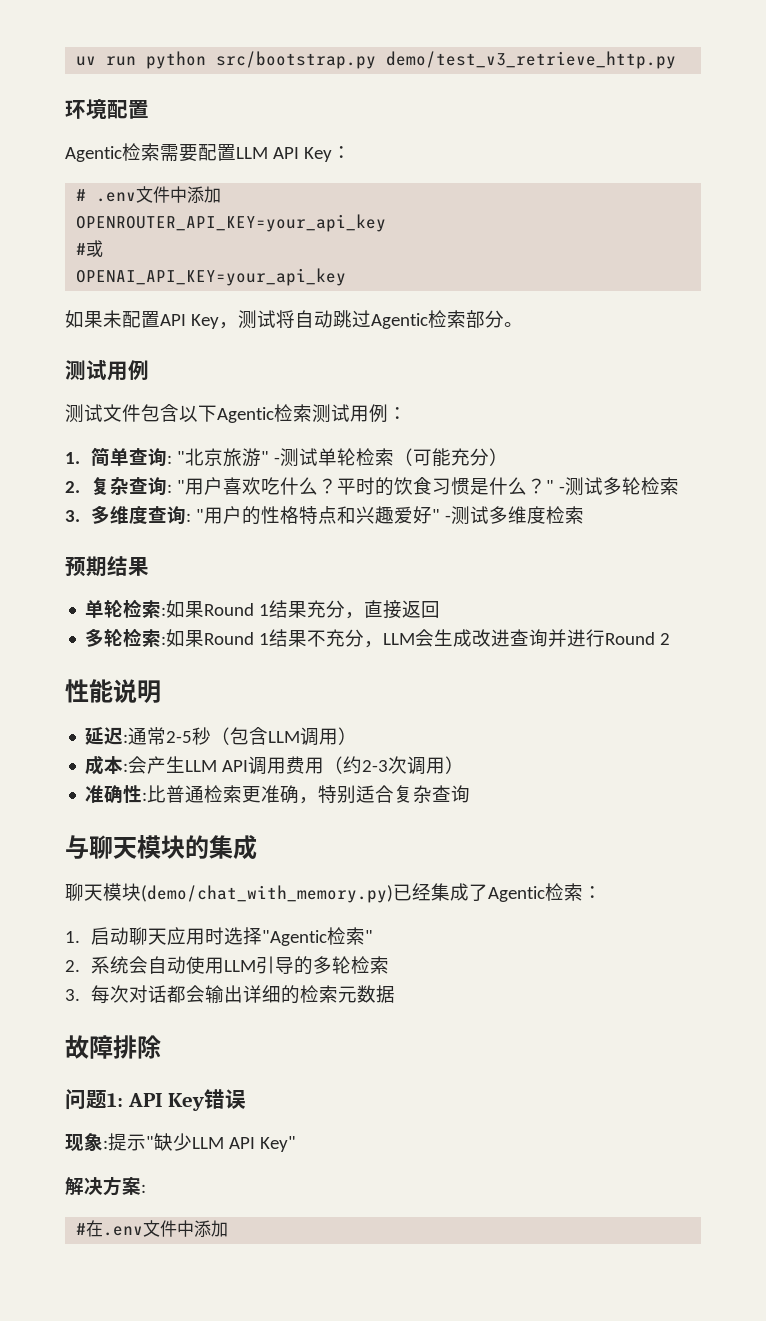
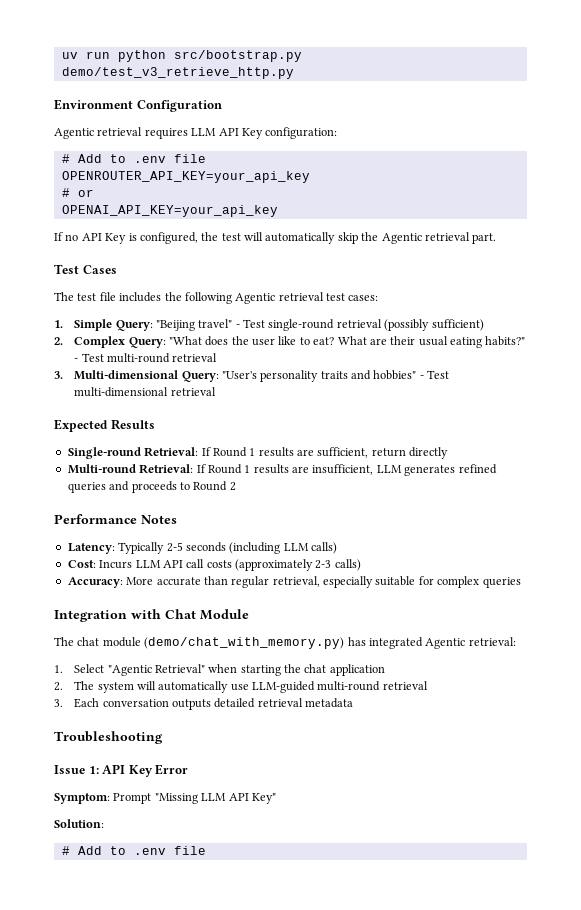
- 环境配置
- Agentic检索需要配置LLM API Key：
- # .env文件中添加
+ Environment Configuration
+ Agentic retrieval requires LLM API Key configuration:
+ # Add to .env file
- #或
+ # or
- 如果未配置API Key，测试将自动跳过Agentic检索部分。
- 测试用例
- 测试文件包含以下Agentic检索测试用例：
- 1.简单查询: "北京旅游" -测试单轮检索（可能充分）
- 2.复杂查询: "用户喜欢吃什么？平时的饮食习惯是什么？" -测试多轮检索
- 3.多维度查询: "用户的性格特点和兴趣爱好" -测试多维度检索
- 预期结果
- 单轮检索:如果Round 1结果充分，直接返回
- 多轮检索:如果Round 1结果不充分，LLM会生成改进查询并进行Round 2
- 性能说明
- 延迟:通常2-5秒（包含LLM调用）
- 成本:会产生LLM API调用费用（约2-3次调用）
- 准确性:比普通检索更准确，特别适合复杂查询
- 与聊天模块的集成
- 聊天模块(demo/chat_with_memory.py)已经集成了Agentic检索：
- 1.启动聊天应用时选择"Agentic检索"
- 2.系统会自动使用LLM引导的多轮检索
- 3.每次对话都会输出详细的检索元数据
- 故障排除
- 问题1: API Key错误
- 现象:提示"缺少LLM API Key"
- 解决方案:
- #在.env文件中添加
+ If no API Key is configured, the test will automatically skip the Agentic retrieval part.
+ Test Cases
+ The test file includes the following Agentic retrieval test cases:
+ 1. Simple Query: "Beijing travel" - Test single-round retrieval (possibly sufficient)
+ 2. Complex Query: "What does the user like to eat? What are their usual eating habits?" - Test multi-round retrieval
+ 3. Multi-dimensional Query: "User's personality traits and hobbies" - Test multi-dimensional retrieval
+ Expected Results
+ Single-round Retrieval: If Round 1 results are sufficient, return directly
+ Multi-round Retrieval: If Round 1 results are insufficient, LLM generates refined queries and proceeds to Round 2
+ Performance Notes
+ Latency: Typically 2-5 seconds (including LLM calls)
+ Cost: Incurs LLM API call costs (approximately 2-3 calls)
+ Accuracy: More accurate than regular retrieval, especially suitable for complex queries
+ Integration with Chat Module
+ The chat module (demo/chat_with_memory.py) has integrated Agentic retrieval:
+ 1. Select "Agentic Retrieval" when starting the chat application
+ 2. The system will automatically use LLM-guided multi-round retrieval
+ 3. Each conversation outputs detailed retrieval metadata
+ Troubleshooting
+ Issue 1: API Key Error
+ Symptom: Prompt "Missing LLM API Key"
+ Solution:
+ # Add to .env file

